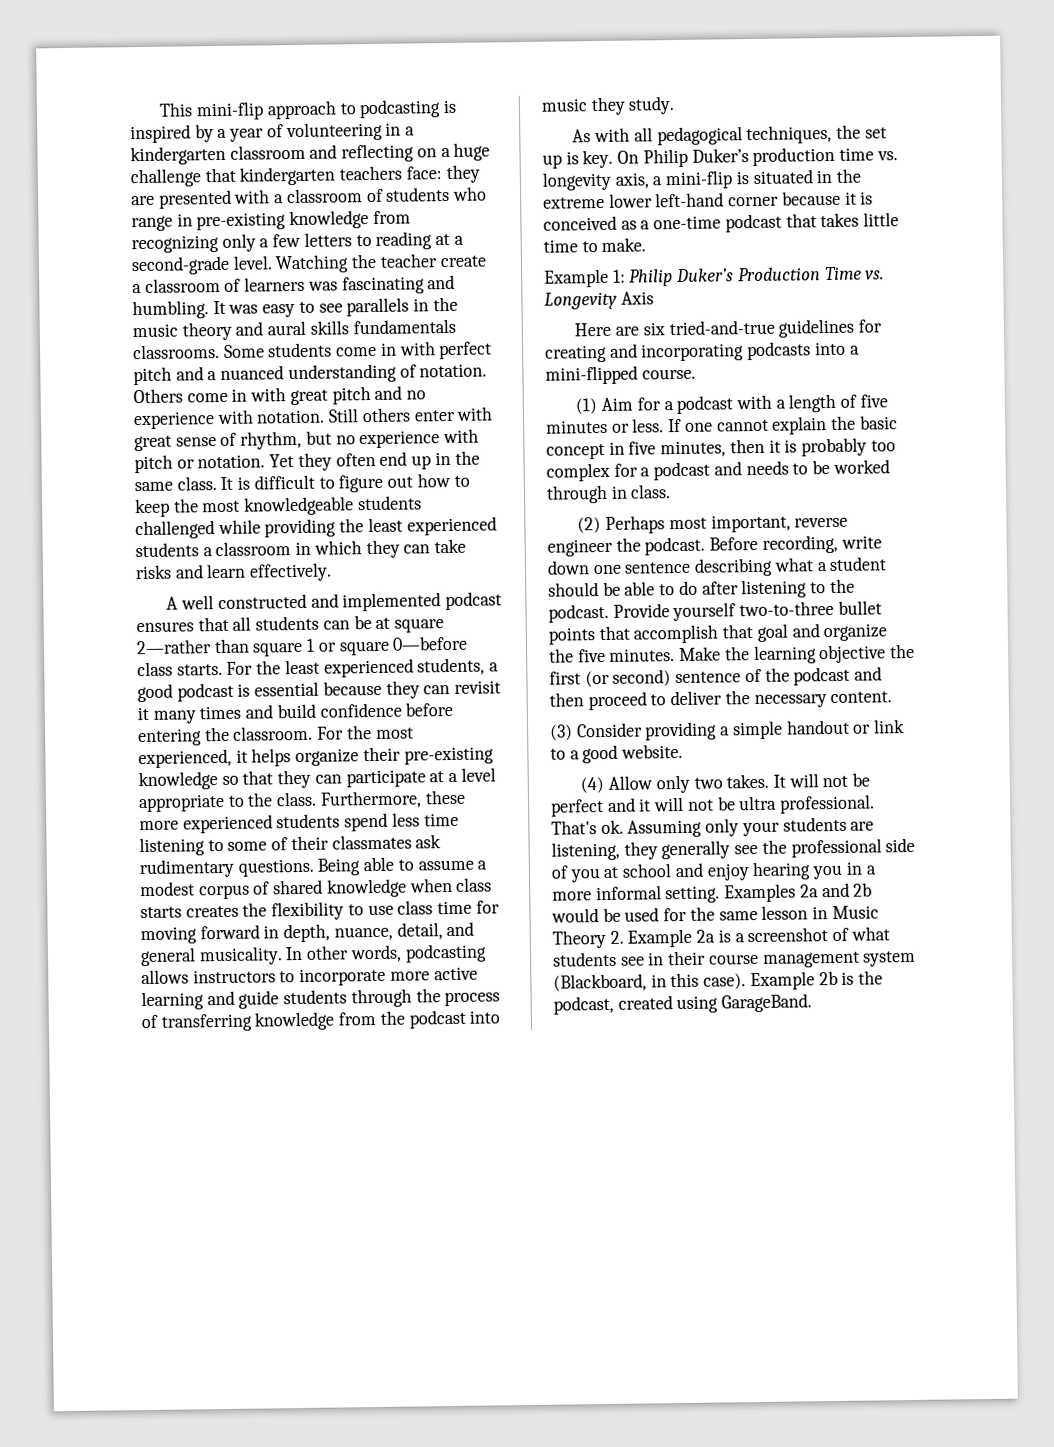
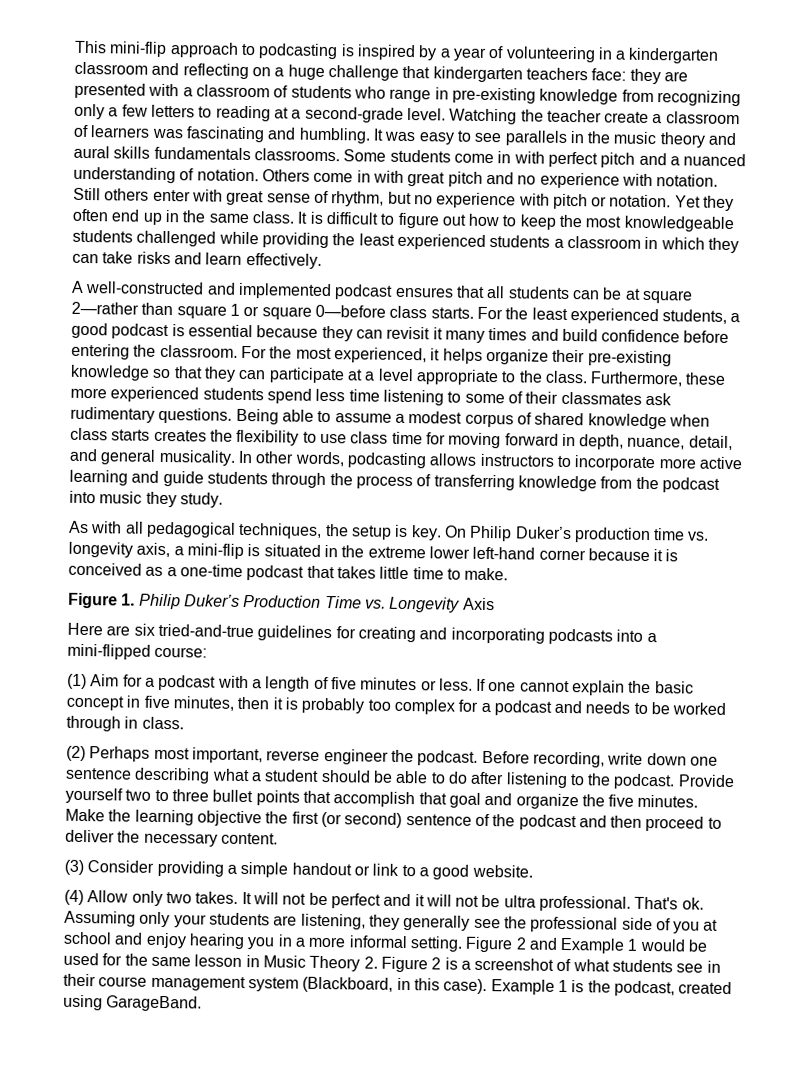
- A well constructed and implemented podcast ensures that all students can be at square 2—rather than square 1 or square 0—before class starts.
+ A well-constructed and implemented podcast ensures that all students can be at square 2—rather than square 1 or square 0—before class starts.
- As with all pedagogical techniques, the set up is key.
+ As with all pedagogical techniques, the setup is key.
- Example 1: Philip Duker’s Production Time vs. Longevity Axis
+ Figure 1. Philip Duker’s Production Time vs. Longevity Axis
- Here are six tried-and-true guidelines for creating and incorporating podcasts into a mini-flipped course.
+ Here are six tried-and-true guidelines for creating and incorporating podcasts into a mini-flipped course:
- Provide yourself two-to-three bullet points that accomplish that goal and organize the five minutes.
+ Provide yourself two to three bullet points that accomplish that goal and organize the five minutes.
- Examples 2a and 2b would be used for the same lesson in Music Theory 2. Example 2a is a screenshot of what students see in their course management system (Blackboard, in this case).
+ Figure 2 and Example 1 would be used for the same lesson in Music Theory 2. Figure 2 is a screenshot of what students see in their course management system (Blackboard, in this case).
- Example 2b is the podcast, created using GarageBand.
+ Example 1 is the podcast, created using GarageBand.

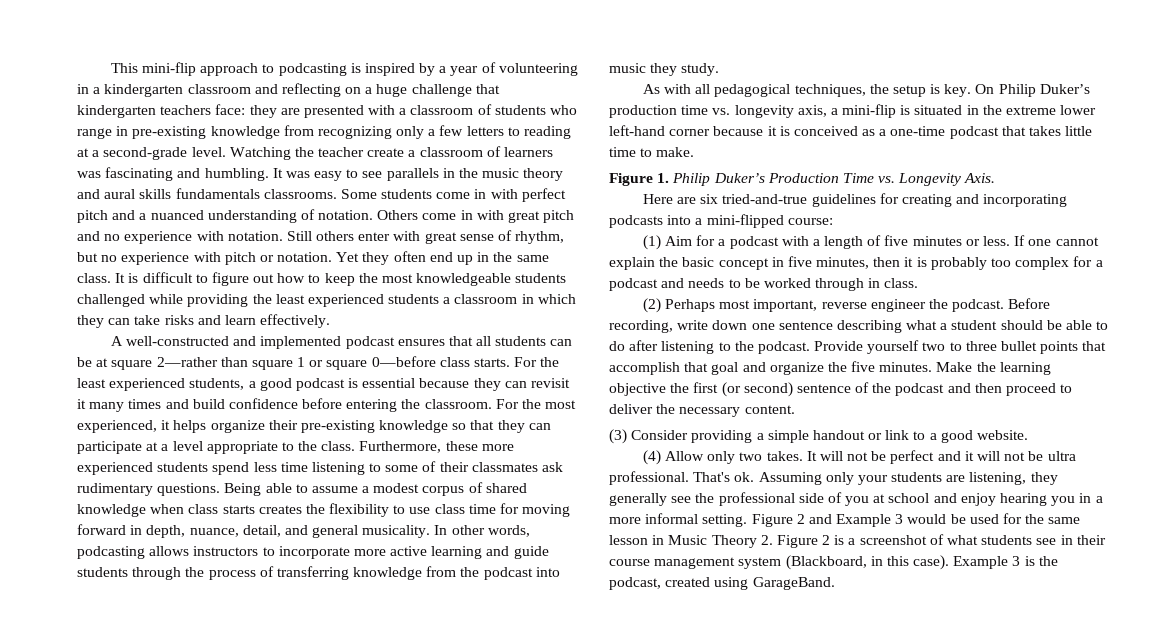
- Figure 1. Philip Duker’s Production Time vs. Longevity Axis
+ Figure 1. Philip Duker’s Production Time vs. Longevity Axis.
- Figure 2 and Example 1 would be used for the same lesson in Music Theory 2. Figure 2 is a screenshot of what students see in their course management system (Blackboard, in this case).
+ Figure 2 and Example 3 would be used for the same lesson in Music Theory 2. Figure 2 is a screenshot of what students see in their course management system (Blackboard, in this case).
- Example 1 is the podcast, created using GarageBand.
+ Example 3 is the podcast, created using GarageBand.

